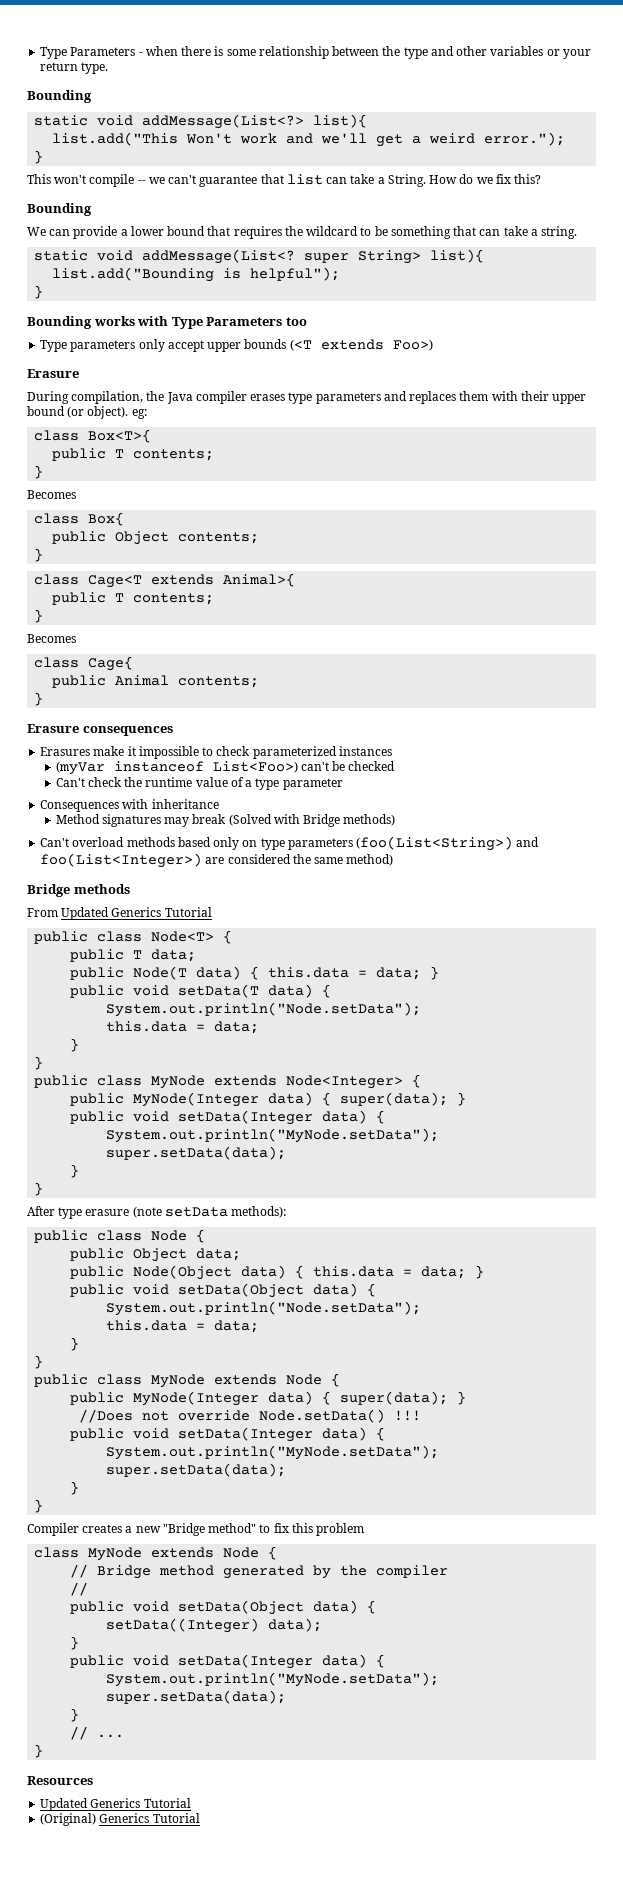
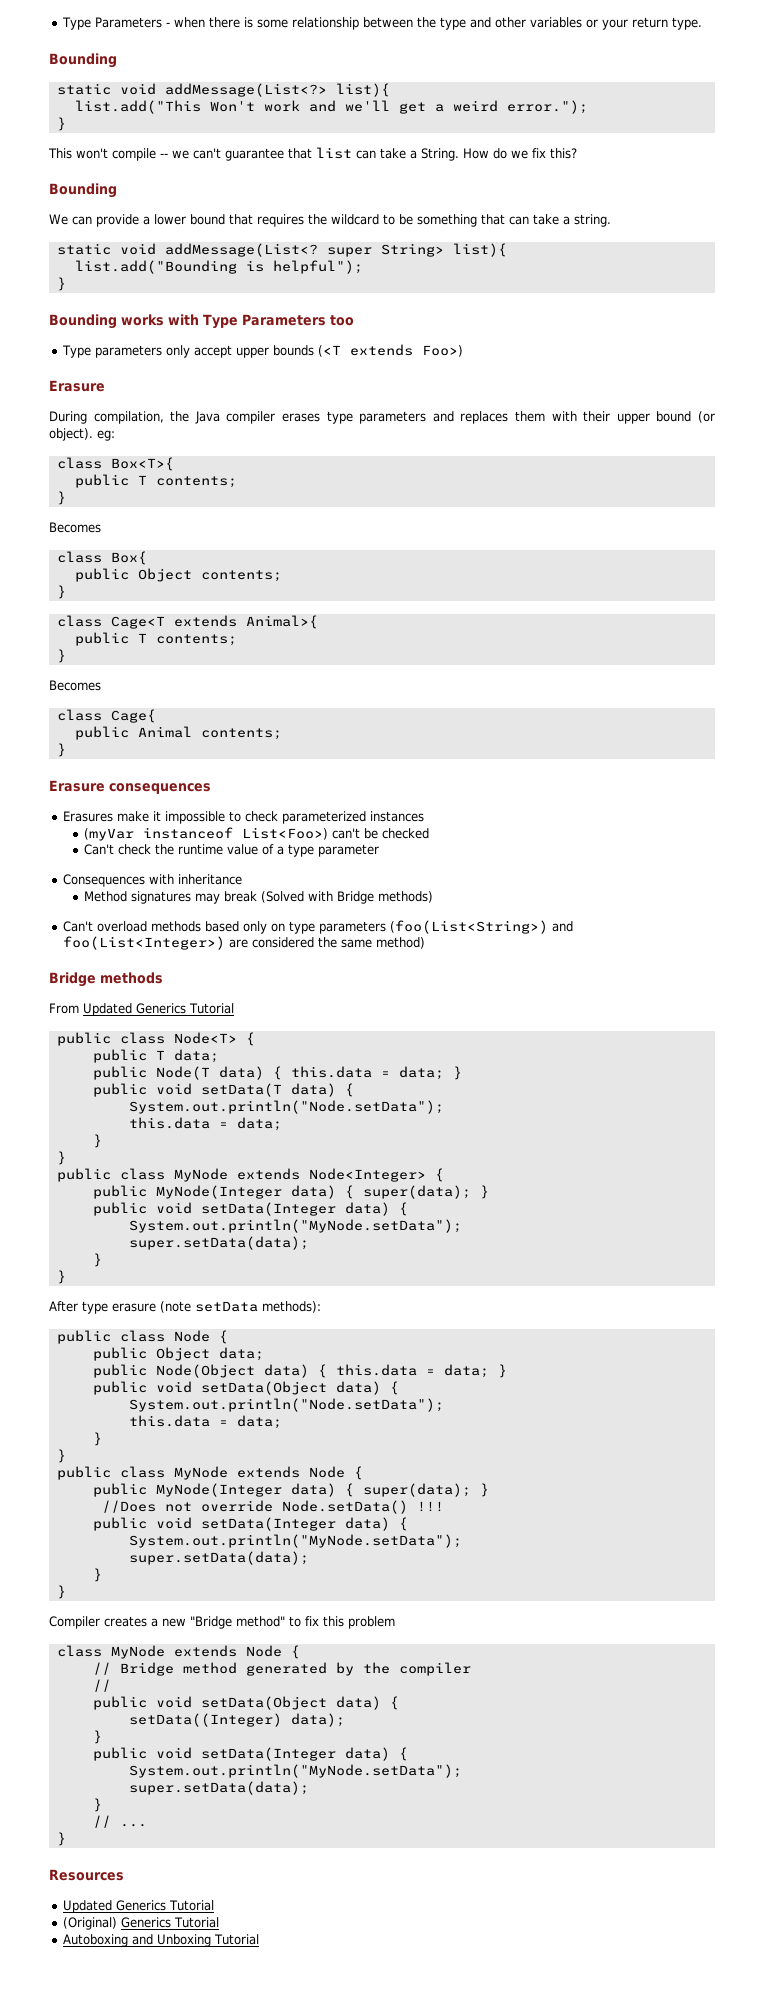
+ Autoboxing and Unboxing Tutorial

